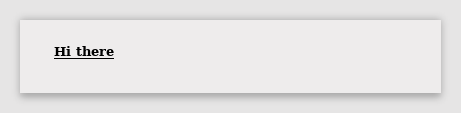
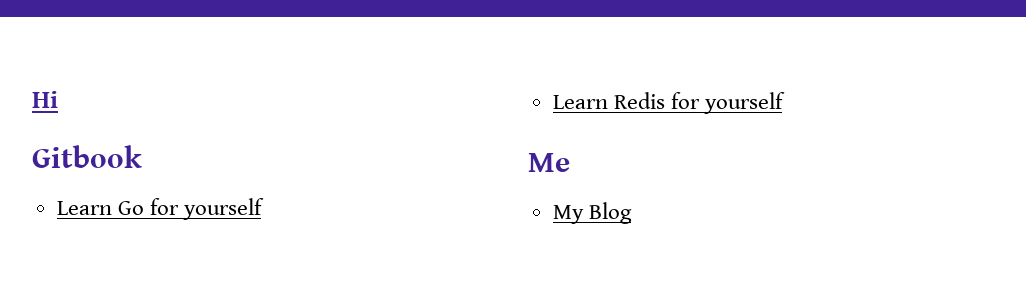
- Hi there
+ Hi
+ Gitbook
+ Learn Go for yourself
+ Learn Redis for yourself
+ Me
+ My Blog

